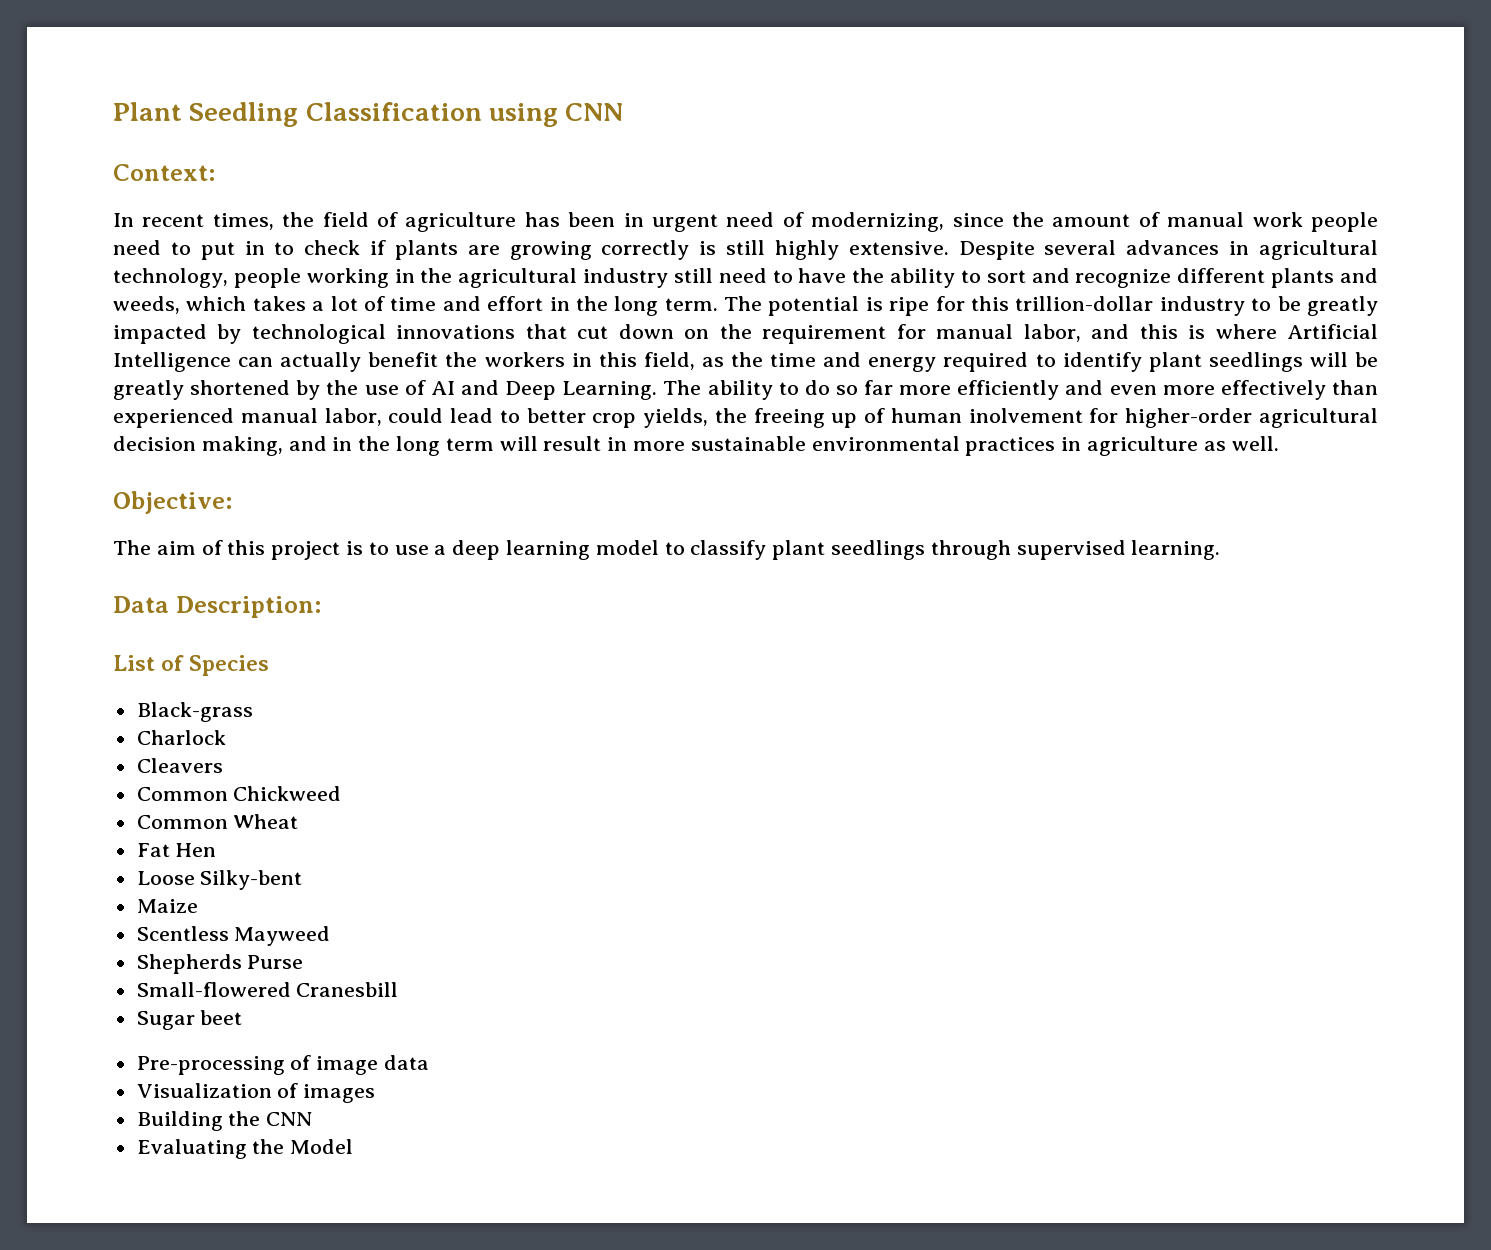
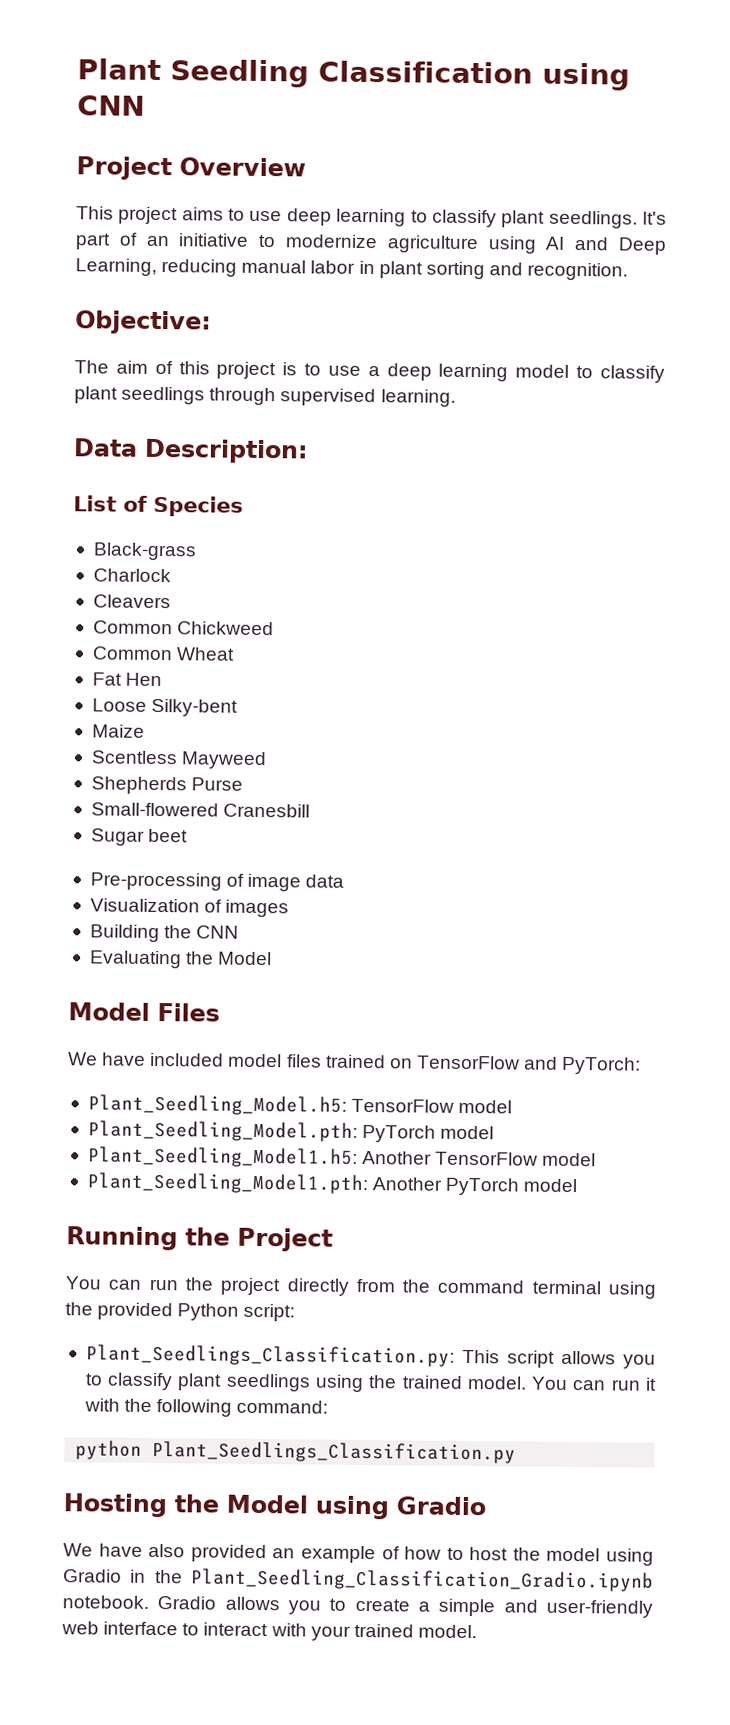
- Context:
- In recent times, the field of agriculture has been in urgent need of modernizing, since the amount of manual work people need to put in to check if plants are growing correctly is still highly extensive. Despite several advances in agricultural technology, people working in the agricultural industry still need to have the ability to sort and recognize different plants and weeds, which takes a lot of time and effort in the long term. The potential is ripe for this trillion-dollar industry to be greatly impacted by technological innovations that cut down on the requirement for manual labor, and this is where Artificial Intelligence can actually benefit the workers in this field, as the time and energy required to identify plant seedlings will be greatly shortened by the use of AI and Deep Learning. The ability to do so far more efficiently and even more effectively than experienced manual labor, could lead to better crop yields, the freeing up of human inolvement for higher-order agricultural decision making, and in the long term will result in more sustainable environmental practices in agriculture as well.
+ Project Overview
+ This project aims to use deep learning to classify plant seedlings. It's part of an initiative to modernize agriculture using AI and Deep Learning, reducing manual labor in plant sorting and recognition.
+ Model Files
+ We have included model files trained on TensorFlow and PyTorch:
+ Plant_Seedling_Model.h5: TensorFlow model
+ Plant_Seedling_Model.pth: PyTorch model
+ Plant_Seedling_Model1.h5: Another TensorFlow model
+ Plant_Seedling_Model1.pth: Another PyTorch model
+ Running the Project
+ You can run the project directly from the command terminal using the provided Python script:
+ Plant_Seedlings_Classification.py: This script allows you to classify plant seedlings using the trained model. You can run it with the following command:
+ python Plant_Seedlings_Classification.py
+ Hosting the Model using Gradio
+ We have also provided an example of how to host the model using Gradio in the Plant_Seedling_Classification_Gradio.ipynb notebook. Gradio allows you to create a simple and user-friendly web interface to interact with your trained model.

